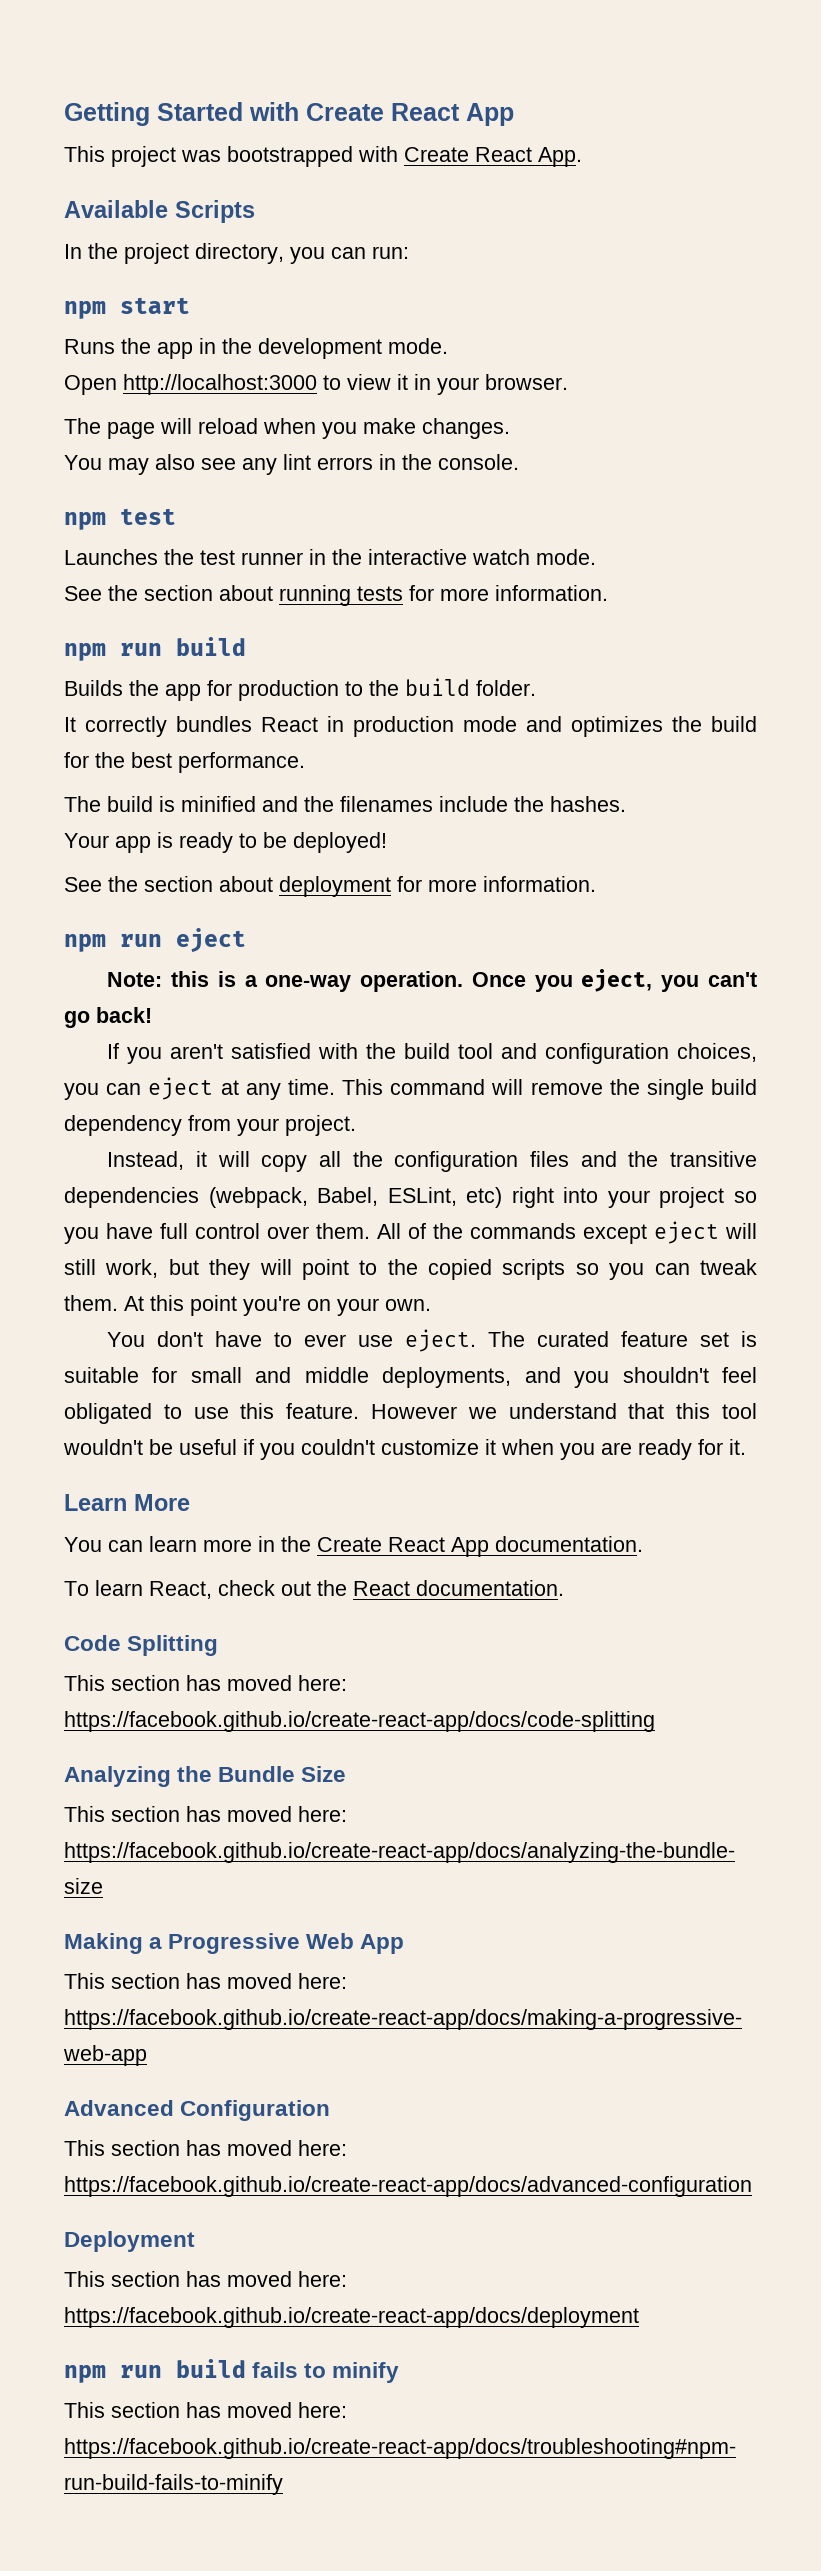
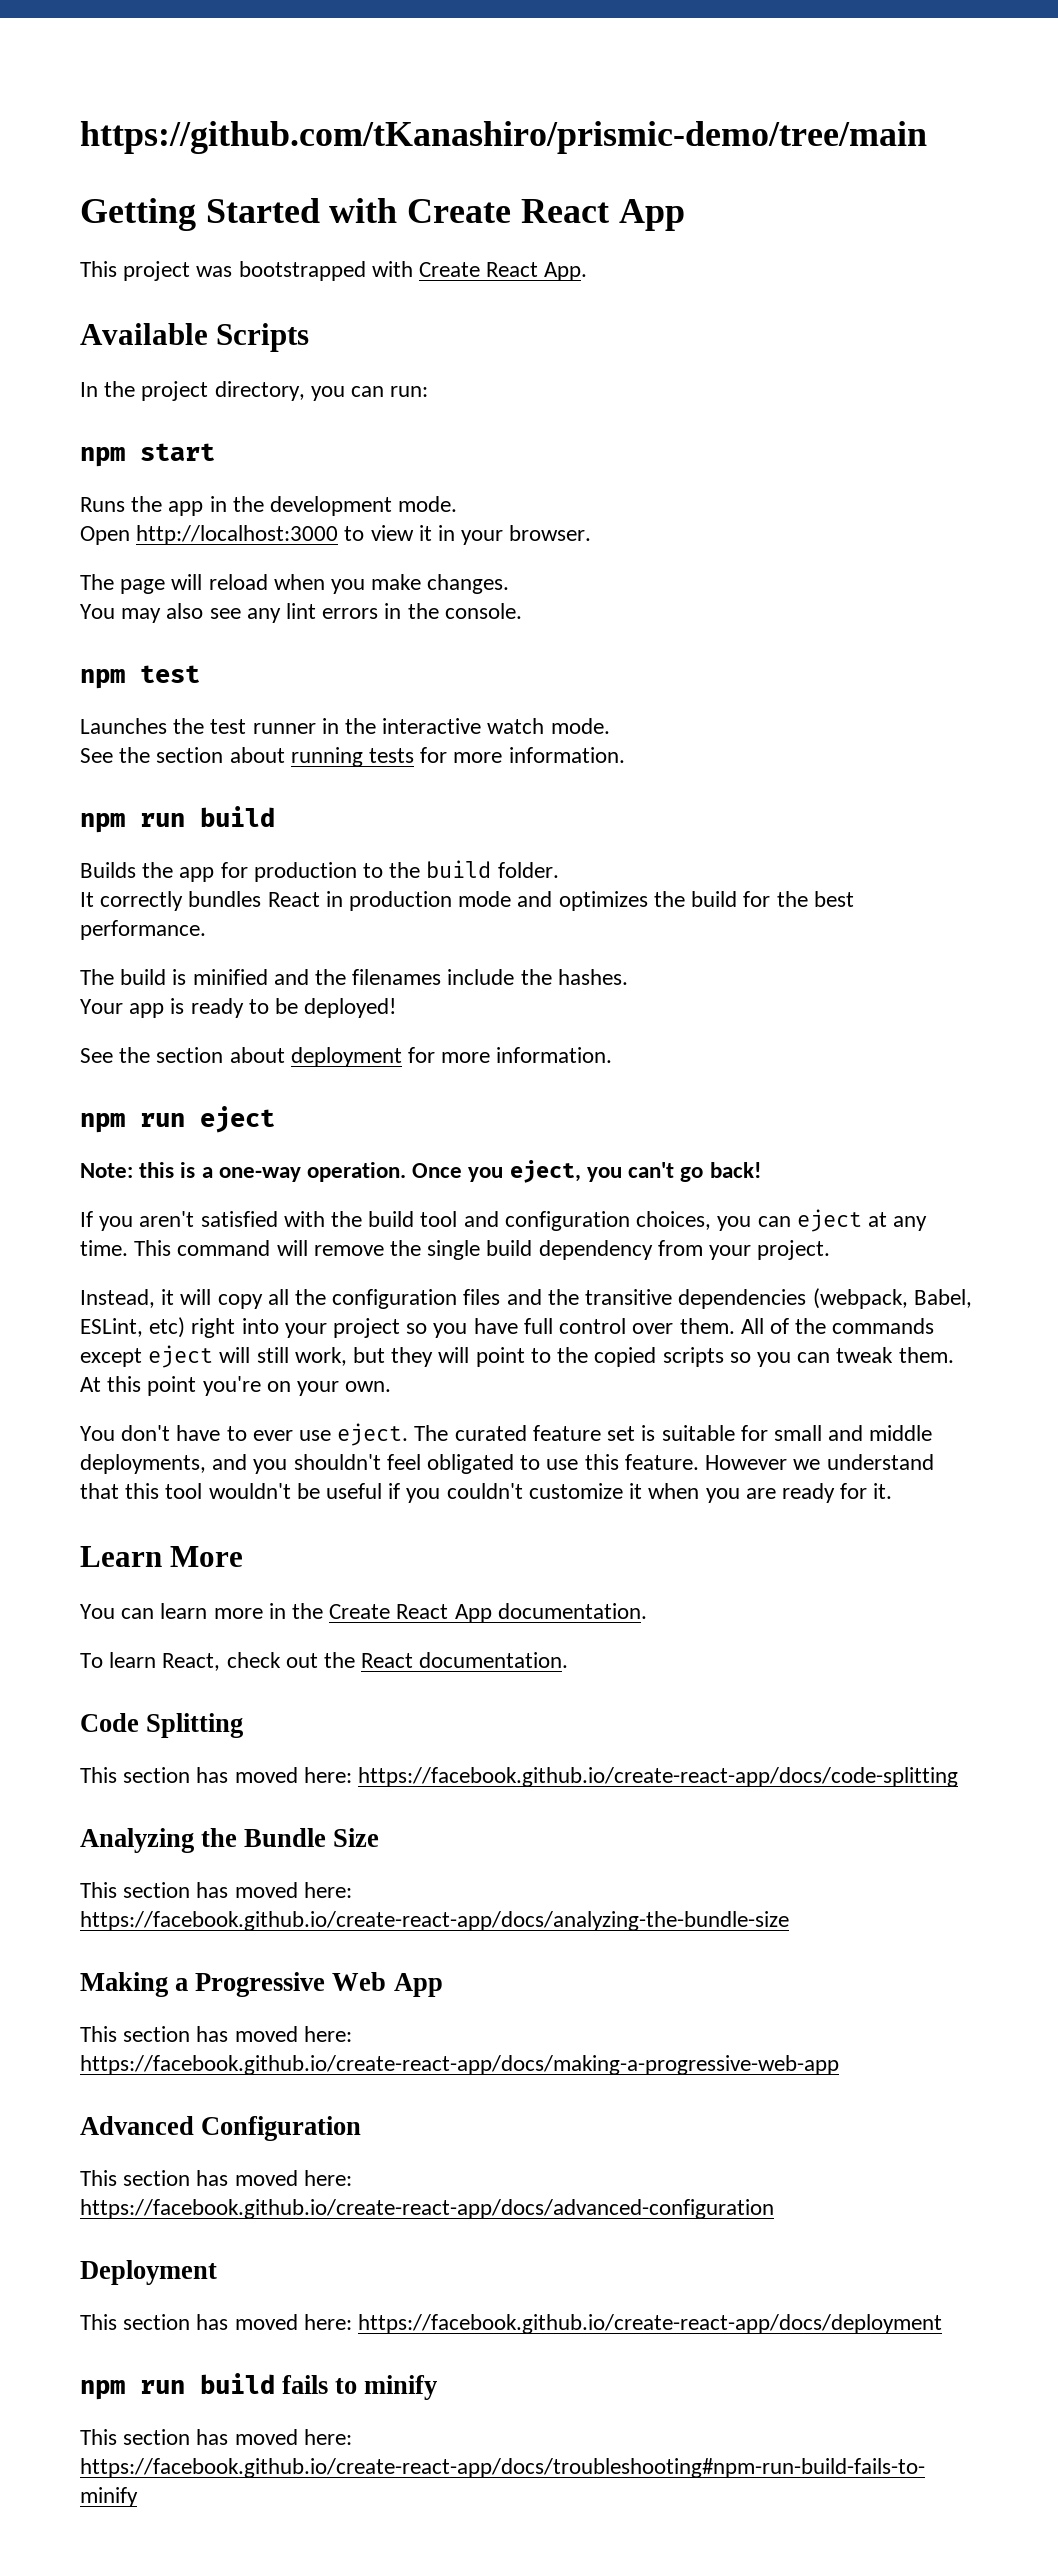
+ https://github.com/tKanashiro/prismic-demo/tree/main

